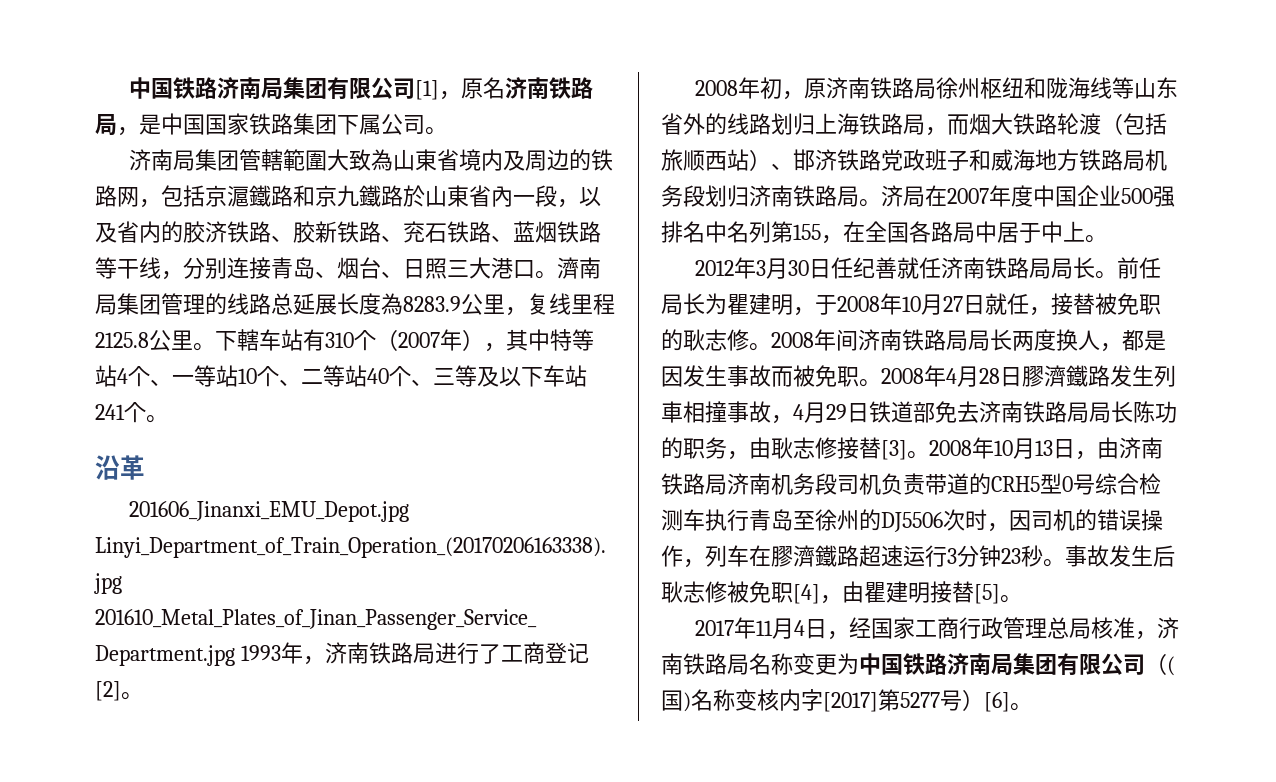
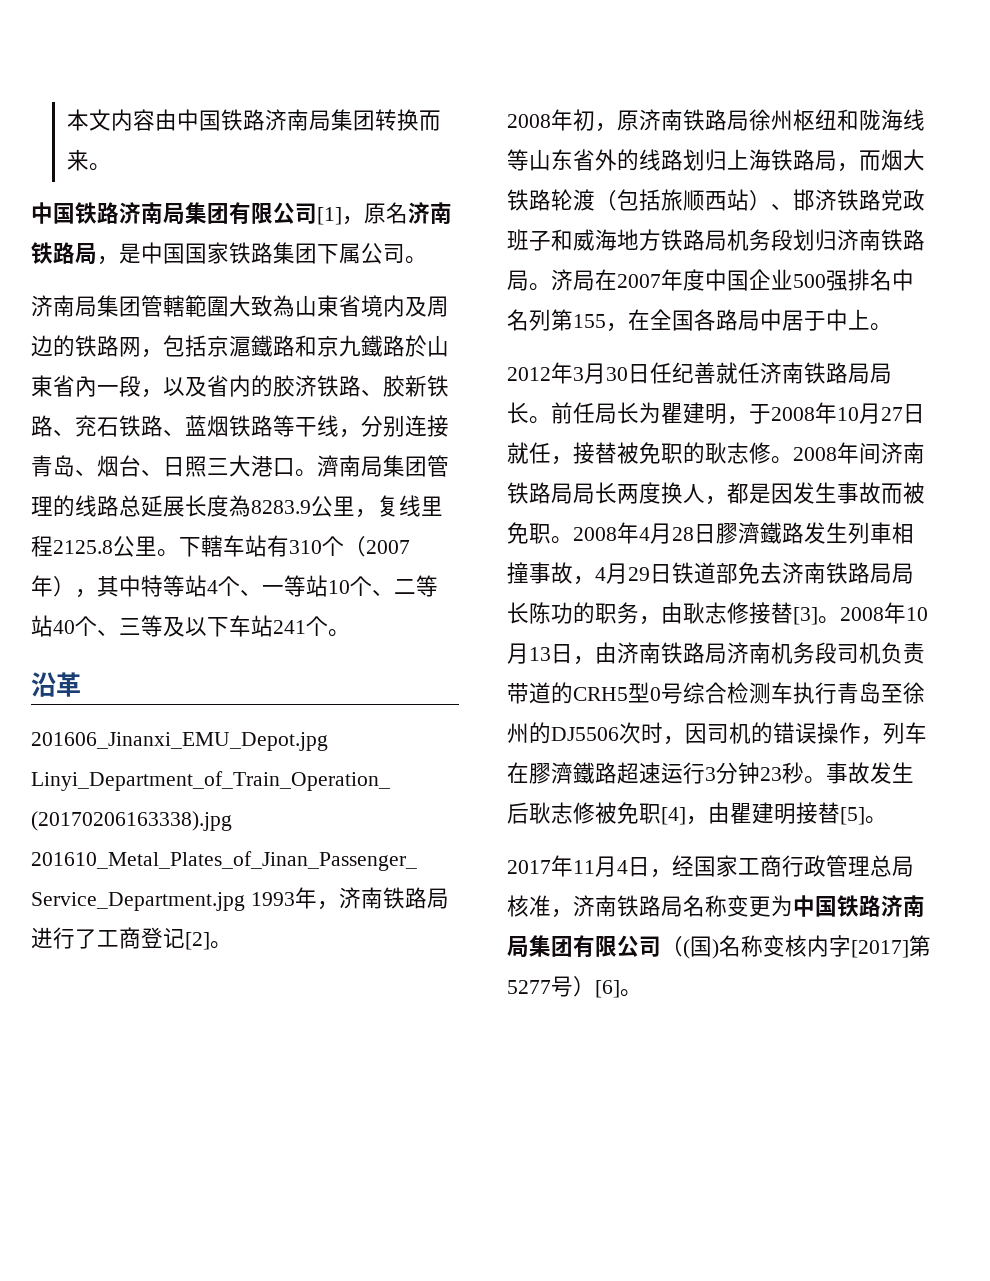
+ 本文内容由中国铁路济南局集团转换而来。

